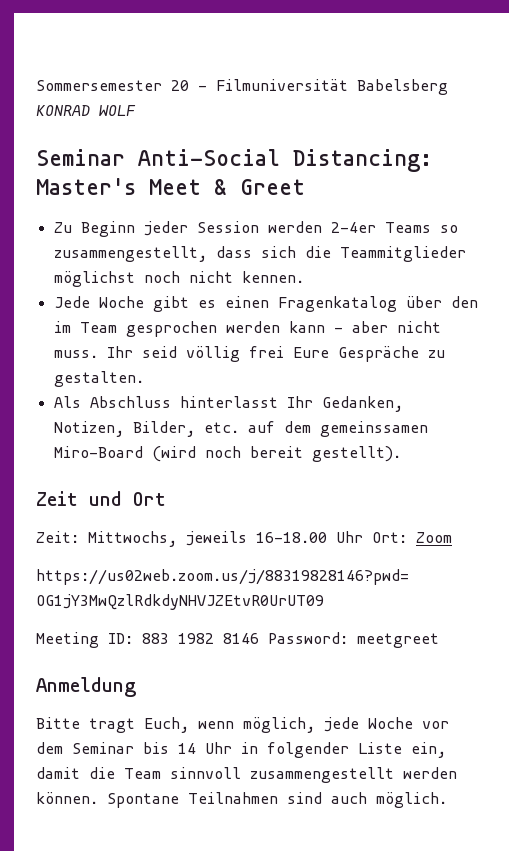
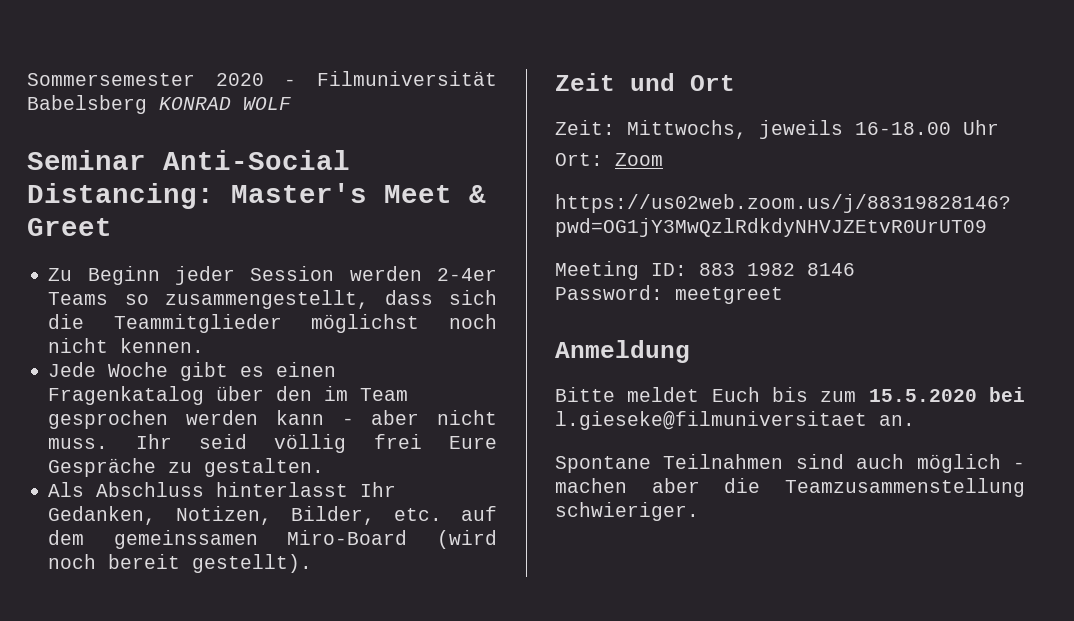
- Sommersemester 20 - Filmuniversität Babelsberg KONRAD WOLF
+ Sommersemester 2020 - Filmuniversität Babelsberg KONRAD WOLF
- Zeit: Mittwochs, jeweils 16-18.00 Uhr Ort: Zoom
+ Zeit: Mittwochs, jeweils 16-18.00 Uhr
+ Ort: Zoom
- Meeting ID: 883 1982 8146 Password: meetgreet
+ Meeting ID: 883 1982 8146
+ Password: meetgreet
- Bitte tragt Euch, wenn möglich, jede Woche vor dem Seminar bis 14 Uhr in folgender Liste ein, damit die Team sinnvoll zusammengestellt werden können. Spontane Teilnahmen sind auch möglich.
+ Bitte meldet Euch bis zum 15.5.2020 bei l.gieseke@filmuniversitaet an.
+ Spontane Teilnahmen sind auch möglich - machen aber die Teamzusammenstellung schwieriger.

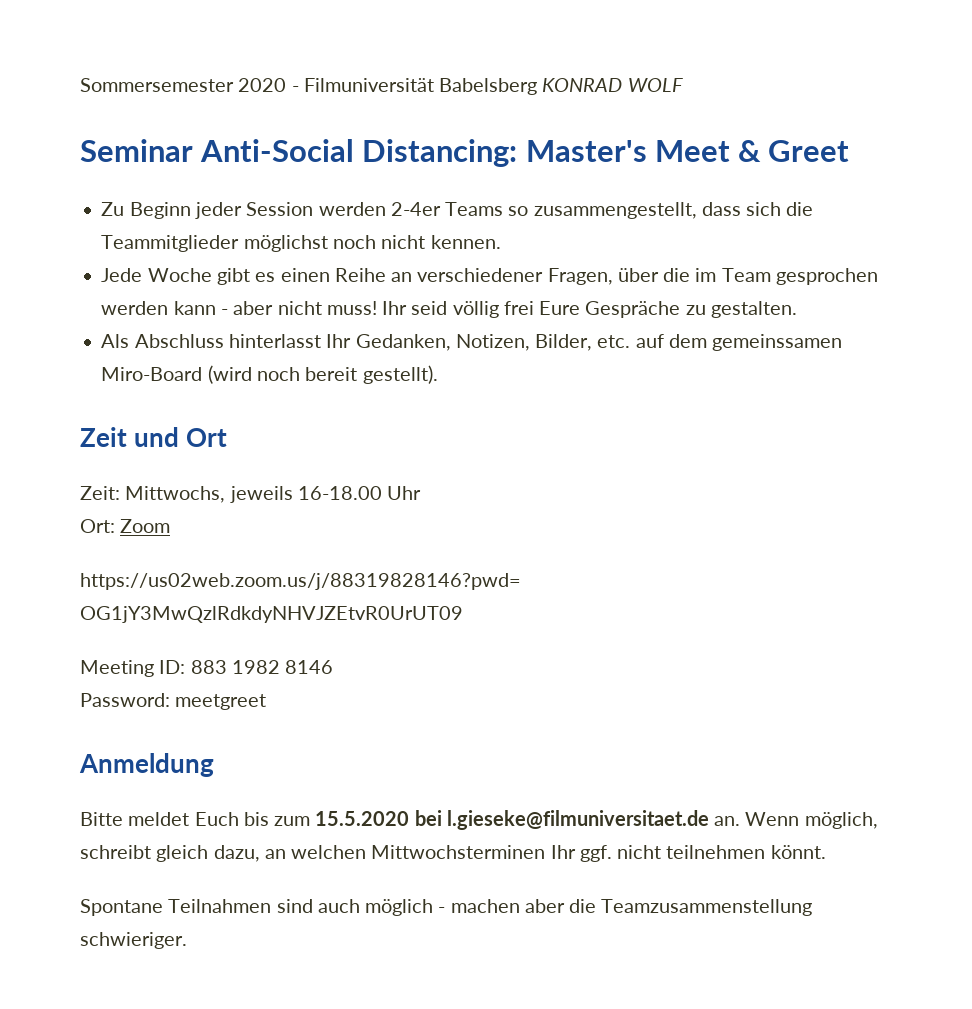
- Jede Woche gibt es einen Fragenkatalog über den im Team gesprochen werden kann - aber nicht muss.
+ Jede Woche gibt es einen Reihe an verschiedener Fragen, über die im Team gesprochen werden kann - aber nicht muss!
- Bitte meldet Euch bis zum 15.5.2020 bei l.gieseke@filmuniversitaet an.
+ Bitte meldet Euch bis zum 15.5.2020 bei l.gieseke@filmuniversitaet.de an. Wenn möglich, schreibt gleich dazu, an welchen Mittwochsterminen Ihr ggf. nicht teilnehmen könnt.

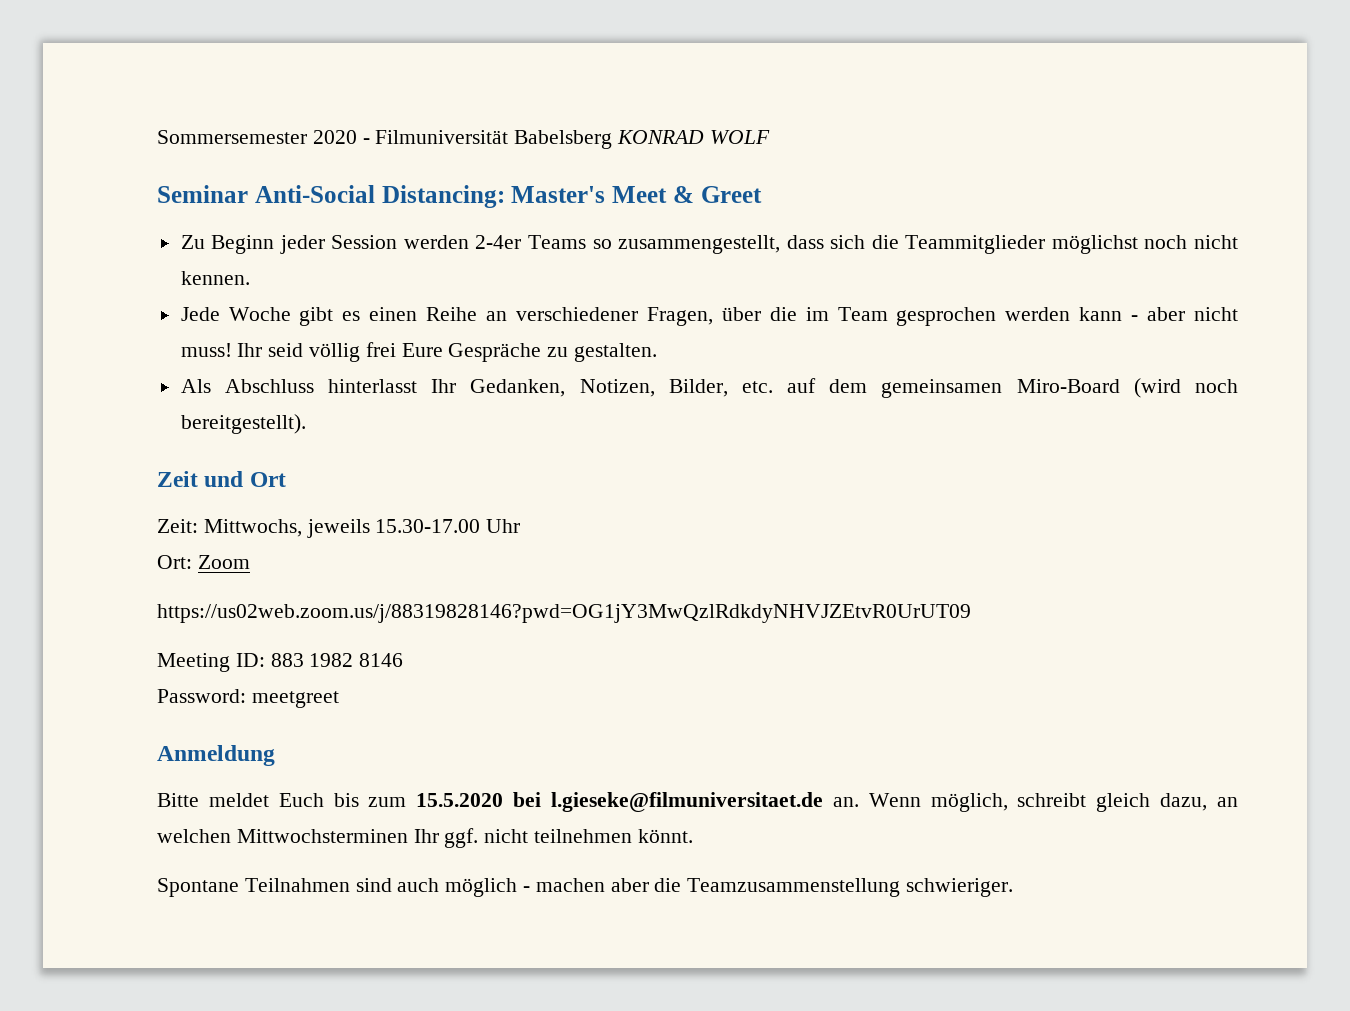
- Als Abschluss hinterlasst Ihr Gedanken, Notizen, Bilder, etc. auf dem gemeinssamen Miro-Board (wird noch bereit gestellt).
+ Als Abschluss hinterlasst Ihr Gedanken, Notizen, Bilder, etc. auf dem gemeinsamen Miro-Board (wird noch bereitgestellt).
- Zeit: Mittwochs, jeweils 16-18.00 Uhr
+ Zeit: Mittwochs, jeweils 15.30-17.00 Uhr

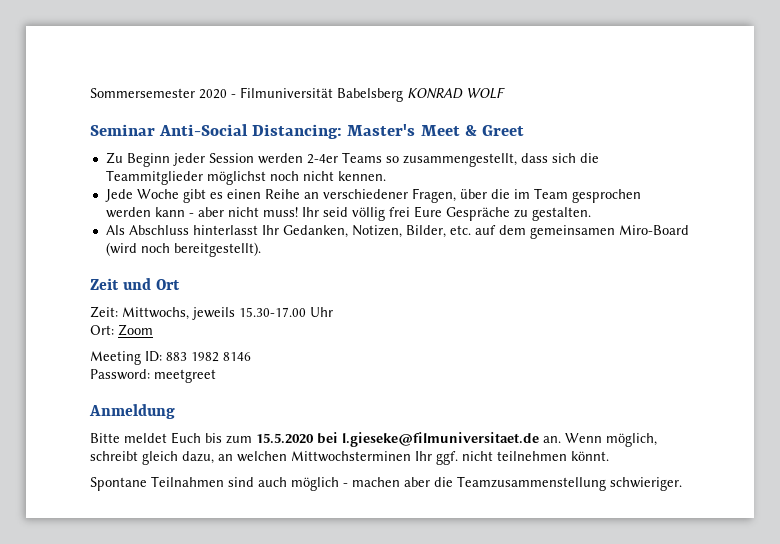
- https://us02web.zoom.us/j/88319828146?pwd=OG1jY3MwQzlRdkdyNHVJZEtvR0UrUT09

